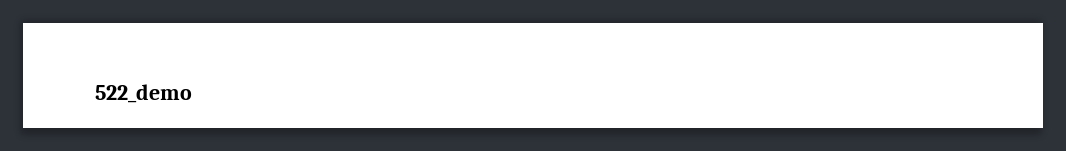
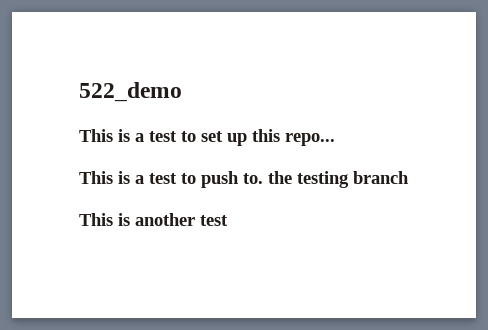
+ This is a test to set up this repo...
+ This is a test to push to. the testing branch
+ This is another test

